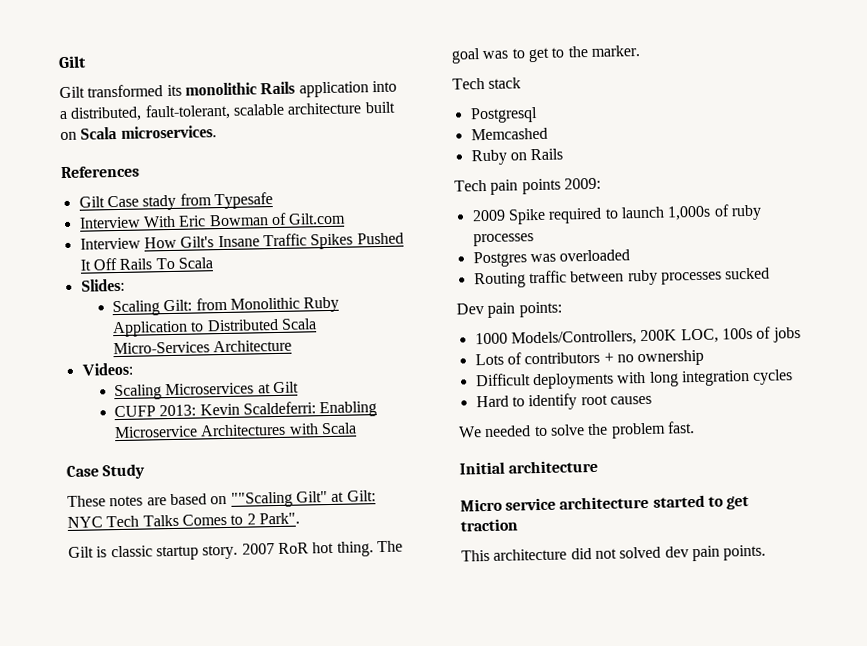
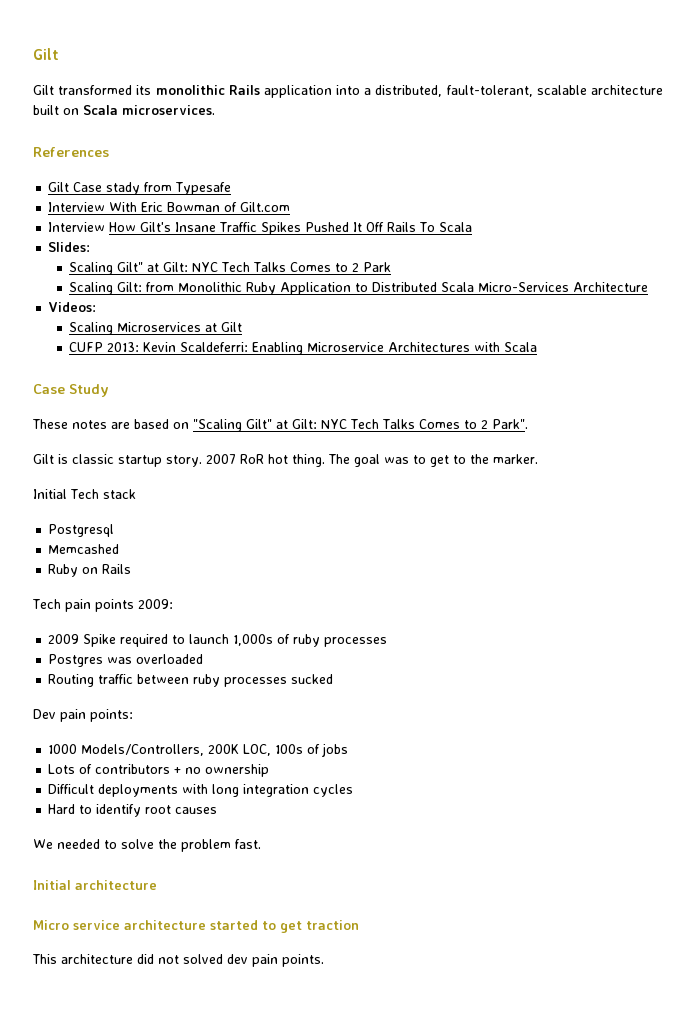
+ Scaling Gilt" at Gilt: NYC Tech Talks Comes to 2 Park
- These notes are based on ""Scaling Gilt" at Gilt: NYC Tech Talks Comes to 2 Park".
+ These notes are based on "Scaling Gilt" at Gilt: NYC Tech Talks Comes to 2 Park".
- Tech stack
+ Initial Tech stack

